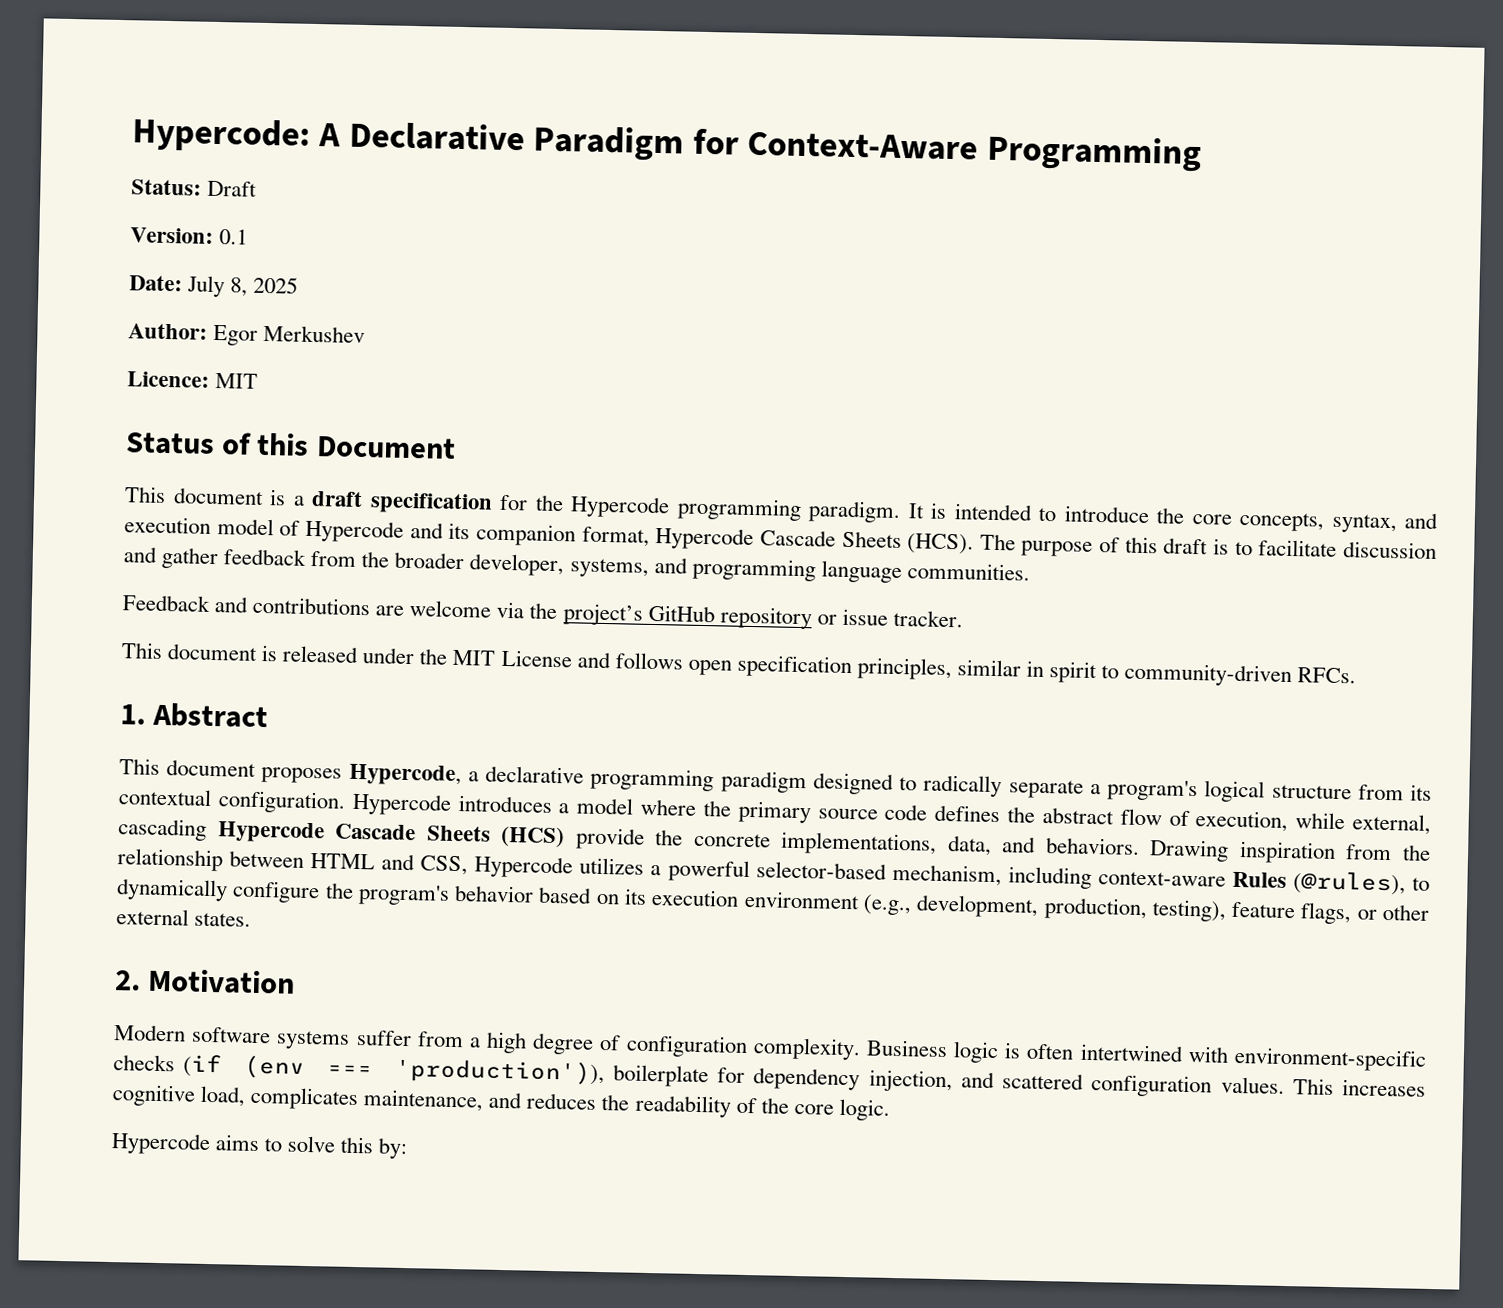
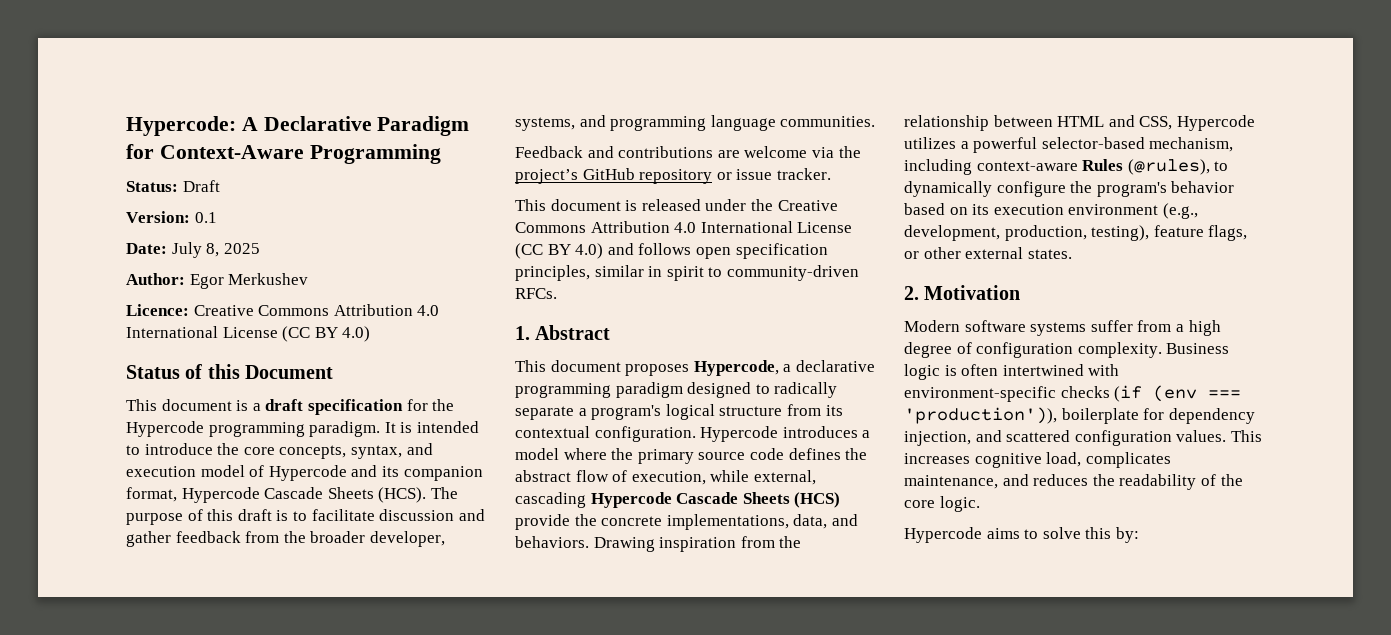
- Licence: MIT
+ Licence: Creative Commons Attribution 4.0 International License (CC BY 4.0)
- This document is released under the MIT License and follows open specification principles, similar in spirit to community-driven RFCs.
+ This document is released under the Creative Commons Attribution 4.0 International License (CC BY 4.0) and follows open specification principles, similar in spirit to community-driven RFCs.

